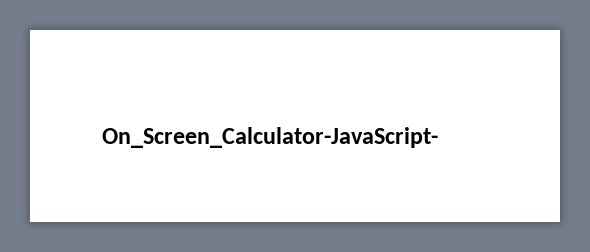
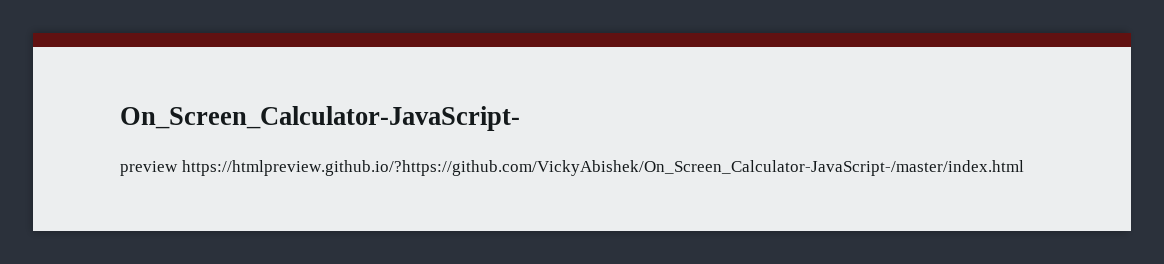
+ preview https://htmlpreview.github.io/?https://github.com/VickyAbishek/On_Screen_Calculator-JavaScript-/master/index.html

